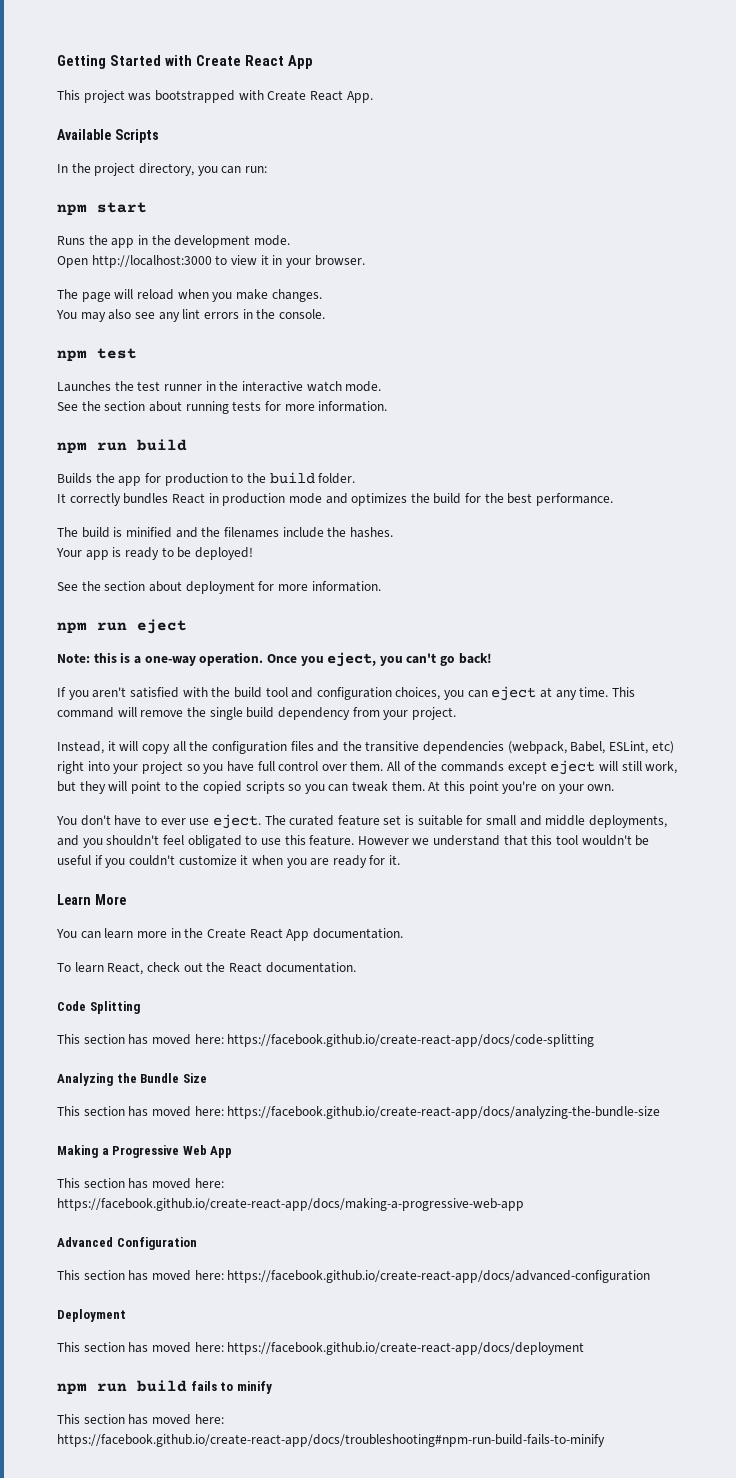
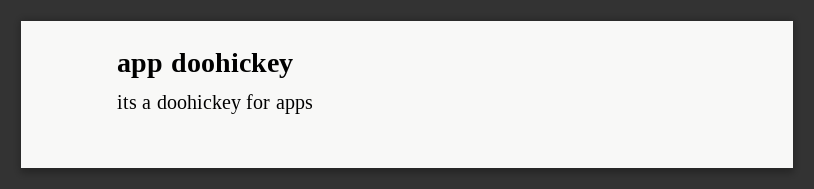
- Getting Started with Create React App
- This project was bootstrapped with Create React App.
- Available Scripts
- In the project directory, you can run:
- npm start
- Runs the app in the development mode.
- Open http://localhost:3000 to view it in your browser.
- The page will reload when you make changes.
- You may also see any lint errors in the console.
- npm test
- Launches the test runner in the interactive watch mode.
- See the section about running tests for more information.
- npm run build
- Builds the app for production to the build folder.
- It correctly bundles React in production mode and optimizes the build for the best performance.
- The build is minified and the filenames include the hashes.
- Your app is ready to be deployed!
- See the section about deployment for more information.
- npm run eject
- Note: this is a one-way operation. Once you eject, you can't go back!
- If you aren't satisfied with the build tool and configuration choices, you can eject at any time. This command will remove the single build dependency from your project.
- Instead, it will copy all the configuration files and the transitive dependencies (webpack, Babel, ESLint, etc) right into your project so you have full control over them. All of the commands except eject will still work, but they will point to the copied scripts so you can tweak them. At this point you're on your own.
- You don't have to ever use eject. The curated feature set is suitable for small and middle deployments, and you shouldn't feel obligated to use this feature. However we understand that this tool wouldn't be useful if you couldn't customize it when you are ready for it.
- Learn More
- You can learn more in the Create React App documentation.
- To learn React, check out the React documentation.
- Code Splitting
- This section has moved here: https://facebook.github.io/create-react-app/docs/code-splitting
- Analyzing the Bundle Size
- This section has moved here: https://facebook.github.io/create-react-app/docs/analyzing-the-bundle-size
- Making a Progressive Web App
- This section has moved here: https://facebook.github.io/create-react-app/docs/making-a-progressive-web-app
- Advanced Configuration
- This section has moved here: https://facebook.github.io/create-react-app/docs/advanced-configuration
- Deployment
- This section has moved here: https://facebook.github.io/create-react-app/docs/deployment
- npm run build fails to minify
- This section has moved here: https://facebook.github.io/create-react-app/docs/troubleshooting#npm-run-build-fails-to-minify
+ app doohickey
+ its a doohickey for apps

